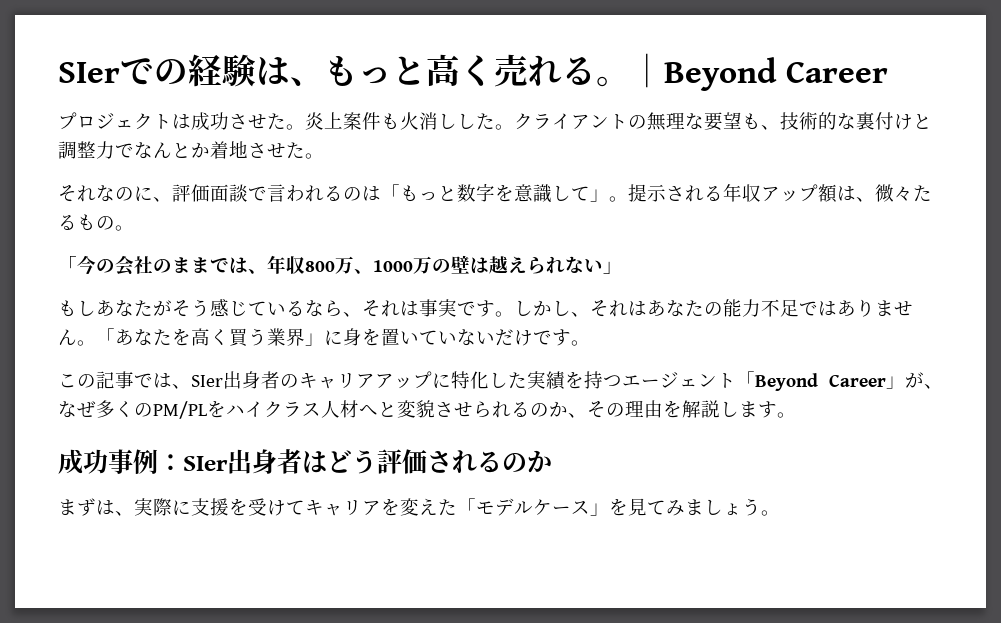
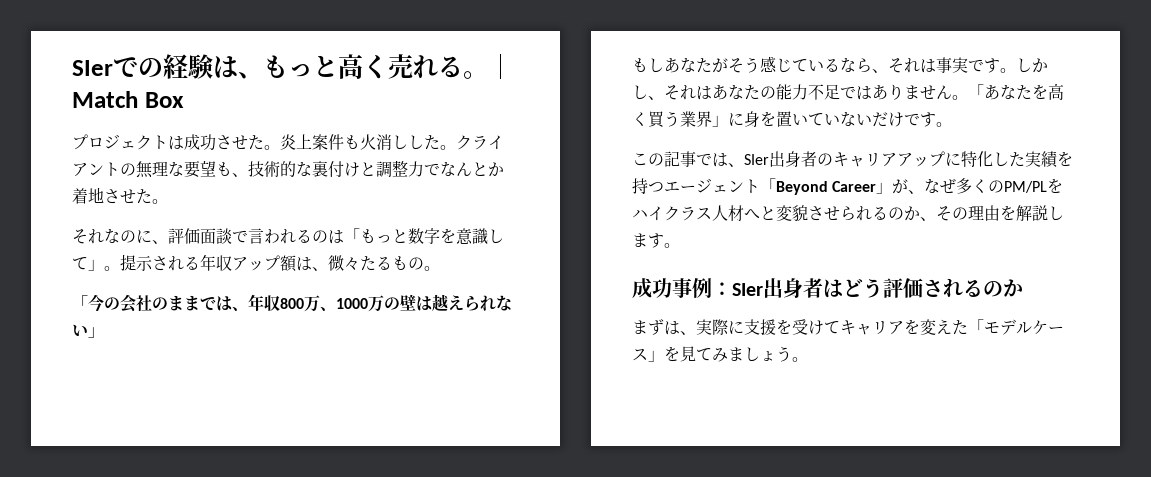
- ｜Beyond Career
+ ｜Match Box

